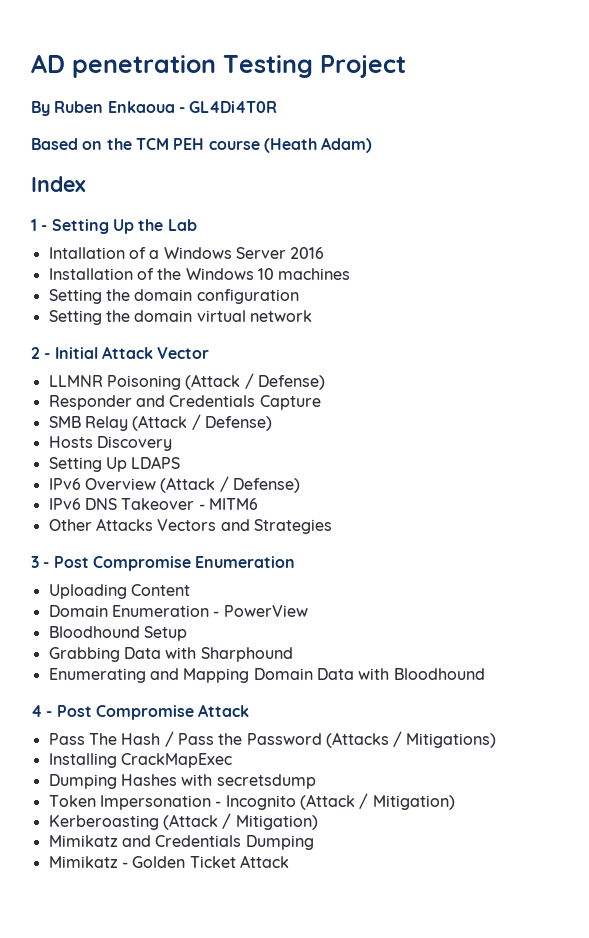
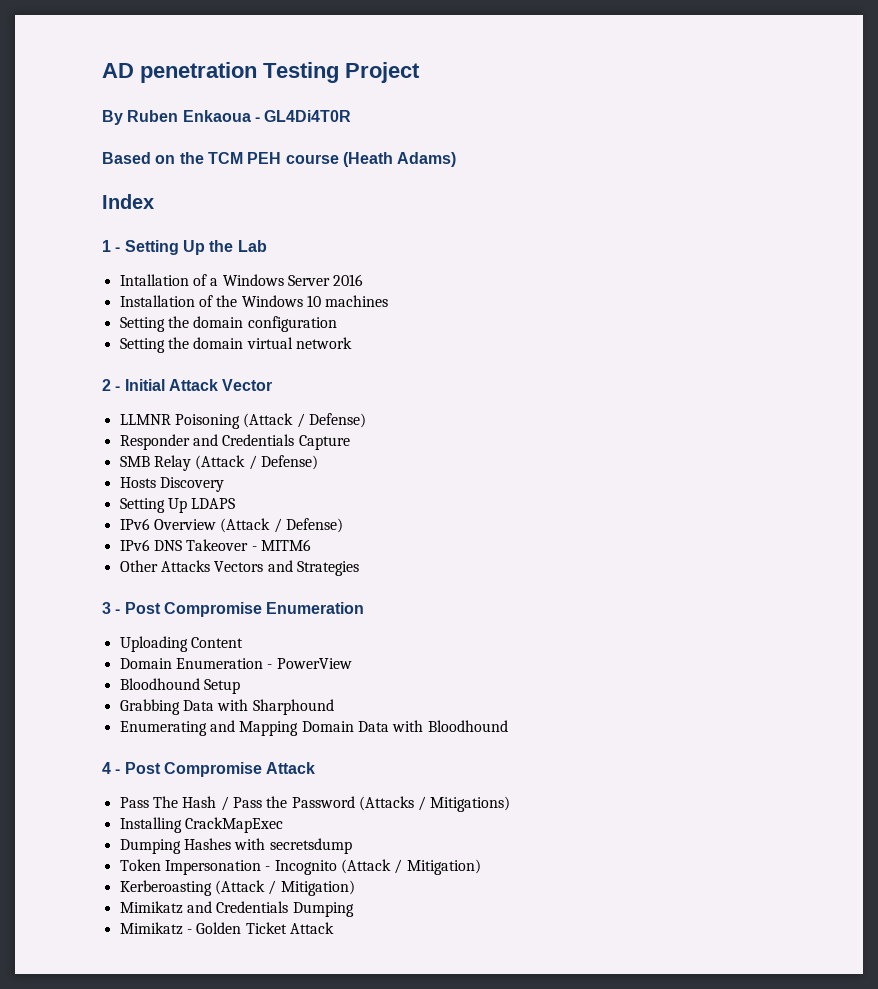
- Based on the TCM PEH course (Heath Adam)
+ Based on the TCM PEH course (Heath Adams)

